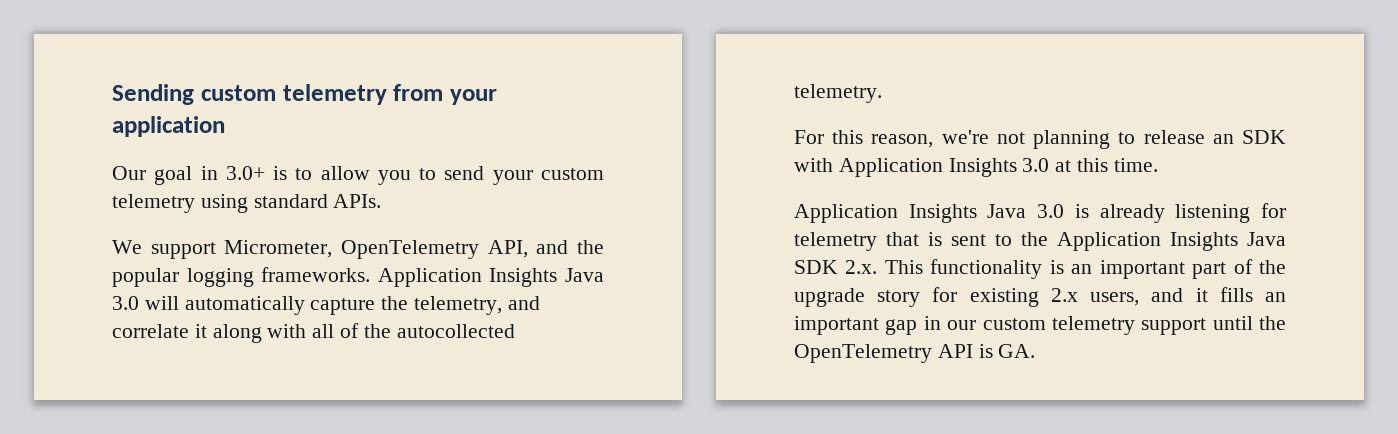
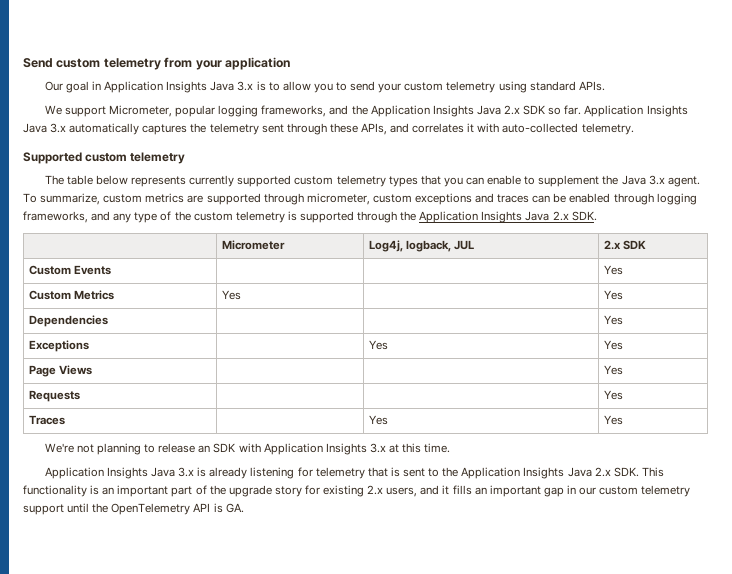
- Sending custom telemetry from your application
+ Send custom telemetry from your application
- Our goal in 3.0+ is to allow you to send your custom telemetry using standard APIs.
+ Our goal in Application Insights Java 3.x is to allow you to send your custom telemetry using standard APIs.
- We support Micrometer, OpenTelemetry API, and the popular logging frameworks. Application Insights Java 3.0 will automatically capture the telemetry, and correlate it along with all of the autocollected telemetry.
- For this reason, we're not planning to release an SDK with Application Insights 3.0 at this time.
+ We support Micrometer, popular logging frameworks, and the Application Insights Java 2.x SDK so far. Application Insights Java 3.x automatically captures the telemetry sent through these APIs, and correlates it with auto-collected telemetry.
+ Supported custom telemetry
+ The table below represents currently supported custom telemetry types that you can enable to supplement the Java 3.x agent. To summarize, custom metrics are supported through micrometer, custom exceptions and traces can be enabled through logging frameworks, and any type of the custom telemetry is supported through the Application Insights Java 2.x SDK.
+ | Micrometer | Log4j, logback, JUL | 2.x SDK
+ Custom Events | | | Yes
+ Custom Metrics | Yes | | Yes
+ Dependencies | | | Yes
+ Exceptions | | Yes | Yes
+ Page Views | | | Yes
+ Requests | | | Yes
+ Traces | | Yes | Yes
+ We're not planning to release an SDK with Application Insights 3.x at this time.
- Application Insights Java 3.0 is already listening for telemetry that is sent to the Application Insights Java SDK 2.x. This functionality is an important part of the upgrade story for existing 2.x users, and it fills an important gap in our custom telemetry support until the OpenTelemetry API is GA.
+ Application Insights Java 3.x is already listening for telemetry that is sent to the Application Insights Java 2.x SDK. This functionality is an important part of the upgrade story for existing 2.x users, and it fills an important gap in our custom telemetry support until the OpenTelemetry API is GA.

